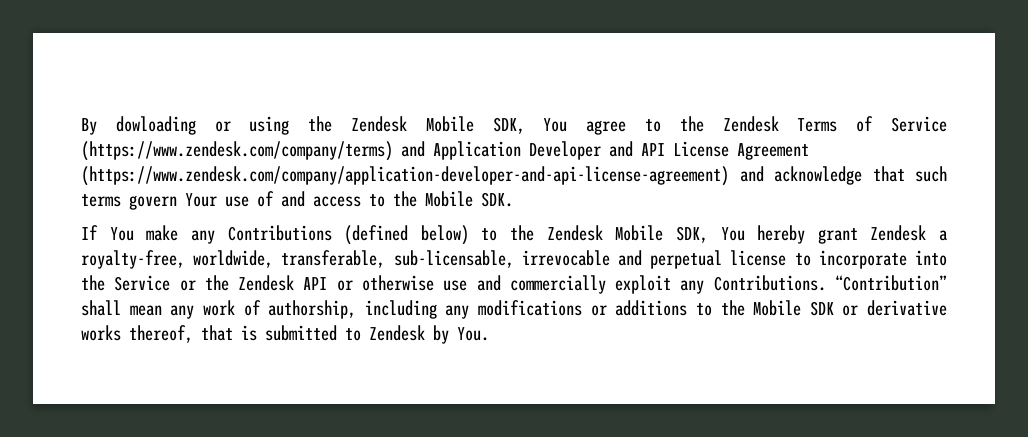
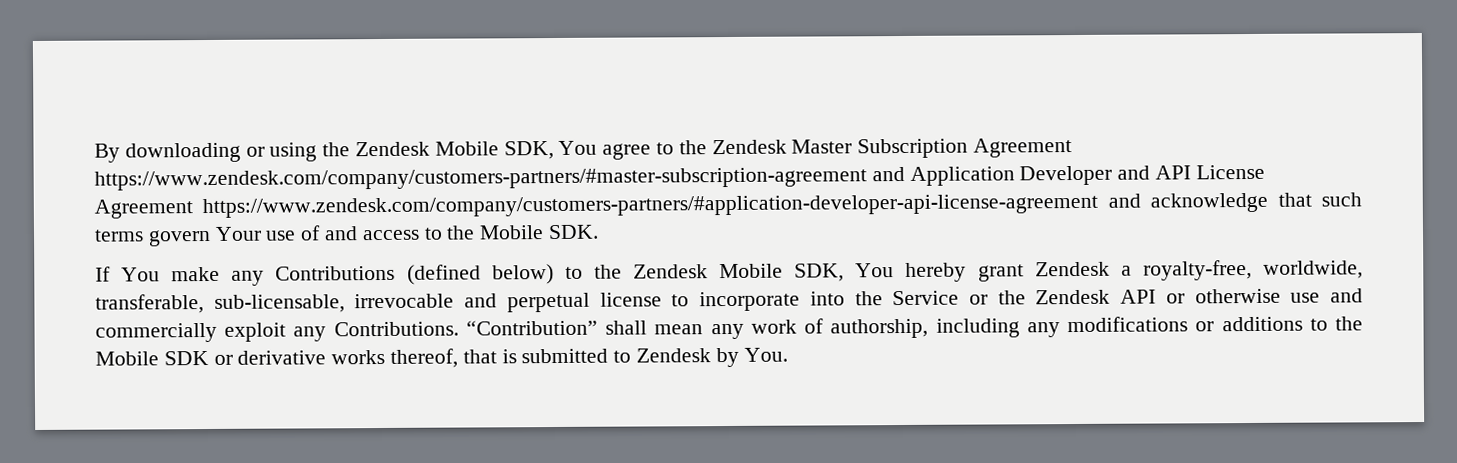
- By dowloading or using the Zendesk Mobile SDK, You agree to the Zendesk Terms of Service (https://www.zendesk.com/company/terms) and Application Developer and API License Agreement (https://www.zendesk.com/company/application-developer-and-api-license-agreement) and acknowledge that such terms govern Your use of and access to the Mobile SDK.
+ By downloading or using the Zendesk Mobile SDK, You agree to the Zendesk Master Subscription Agreement https://www.zendesk.com/company/customers-partners/#master-subscription-agreement and Application Developer and API License Agreement https://www.zendesk.com/company/customers-partners/#application-developer-api-license-agreement and acknowledge that such terms govern Your use of and access to the Mobile SDK.

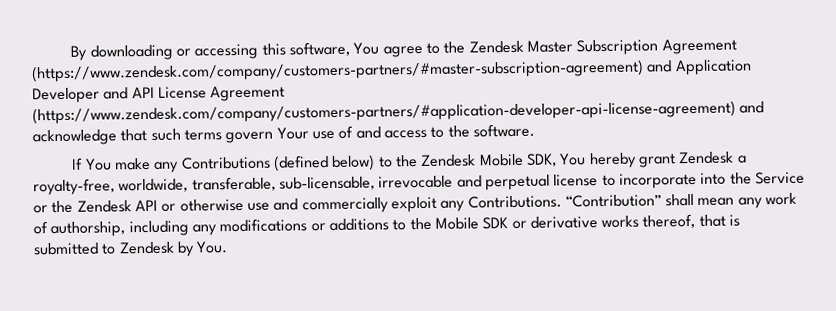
- By downloading or using the Zendesk Mobile SDK, You agree to the Zendesk Master Subscription Agreement https://www.zendesk.com/company/customers-partners/#master-subscription-agreement and Application Developer and API License Agreement https://www.zendesk.com/company/customers-partners/#application-developer-api-license-agreement and acknowledge that such terms govern Your use of and access to the Mobile SDK.
+ By downloading or accessing this software, You agree to the Zendesk Master Subscription Agreement (https://www.zendesk.com/company/customers-partners/#master-subscription-agreement) and Application Developer and API License Agreement (https://www.zendesk.com/company/customers-partners/#application-developer-api-license-agreement) and acknowledge that such terms govern Your use of and access to the software.

